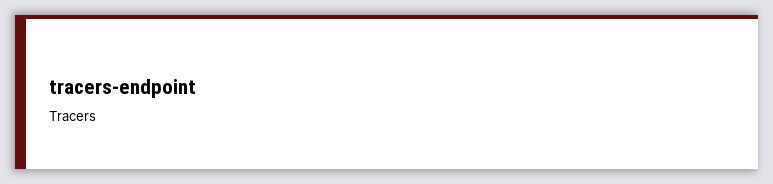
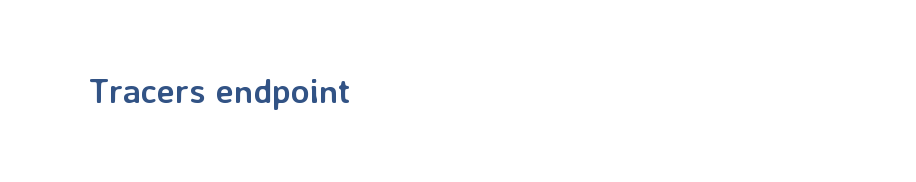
- tracers-endpoint
- Tracers
+ Tracers endpoint

